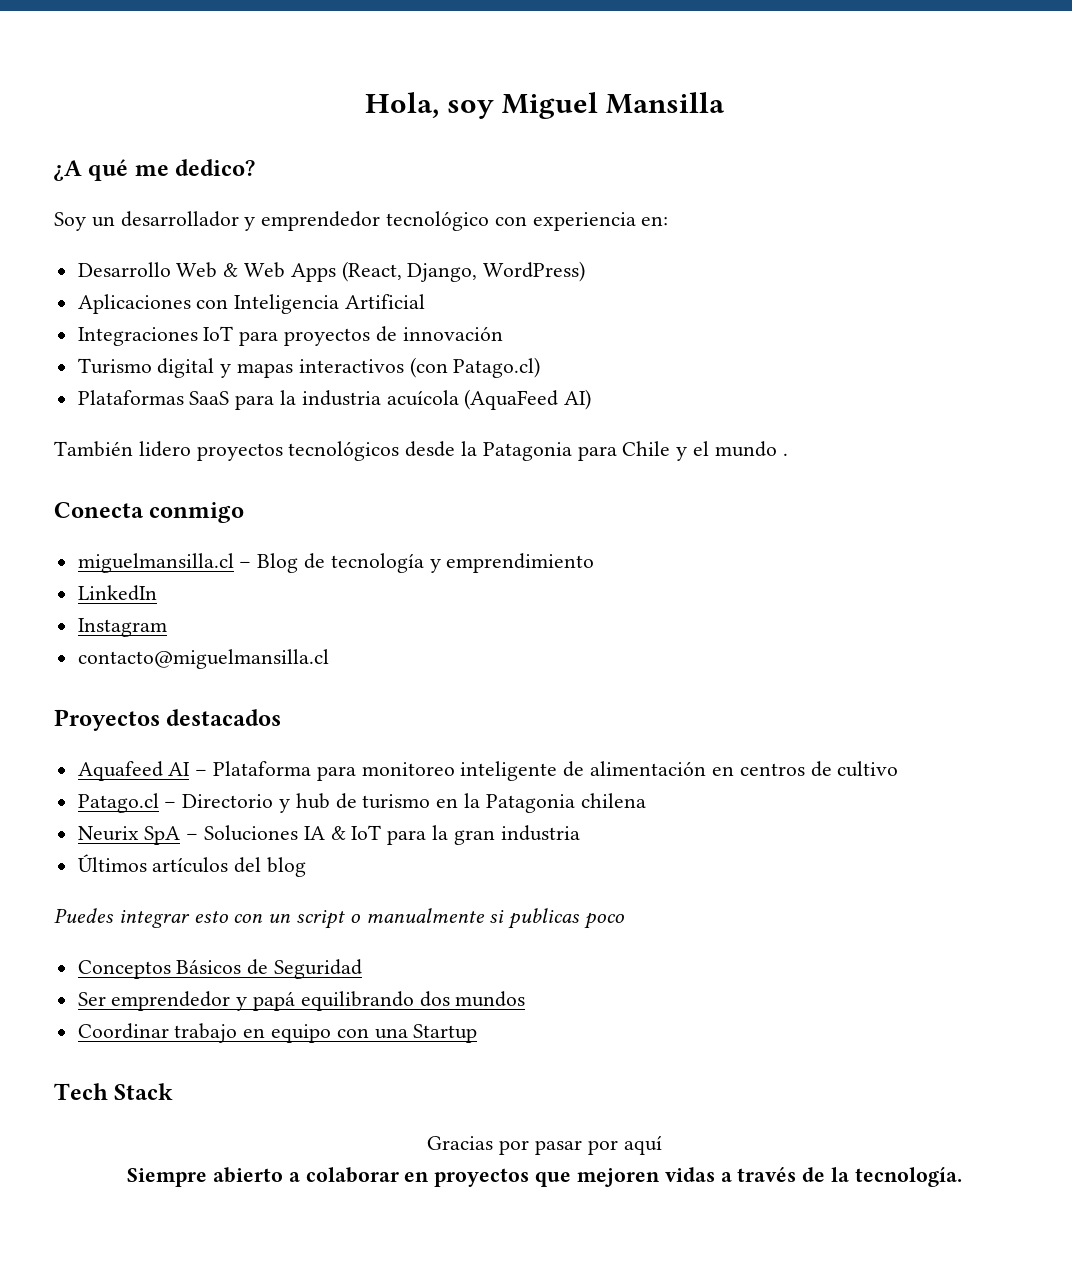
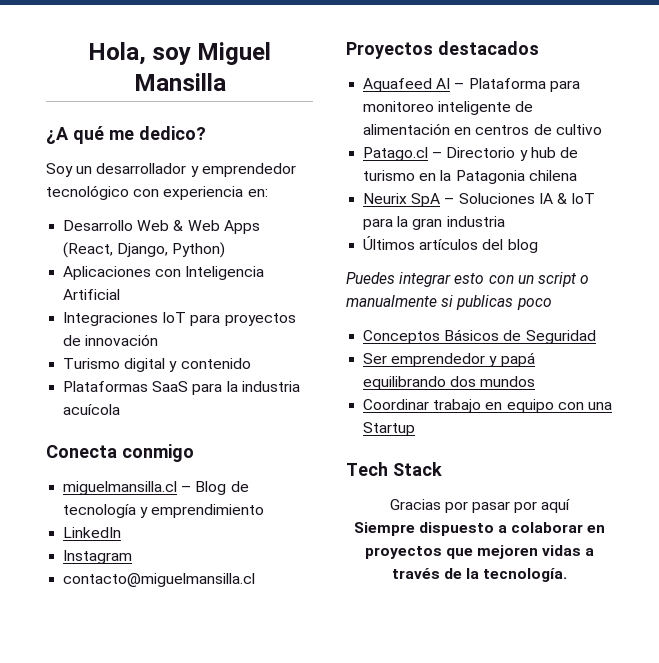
- Desarrollo Web & Web Apps (React, Django, WordPress)
+ Desarrollo Web & Web Apps (React, Django, Python)
- Turismo digital y mapas interactivos (con Patago.cl)
+ Turismo digital y contenido
- Plataformas SaaS para la industria acuícola (AquaFeed AI)
- También lidero proyectos tecnológicos desde la Patagonia para Chile y el mundo .
+ Plataformas SaaS para la industria acuícola
- Siempre abierto a colaborar en proyectos que mejoren vidas a través de la tecnología.
+ Siempre dispuesto a colaborar en proyectos que mejoren vidas a través de la tecnología.

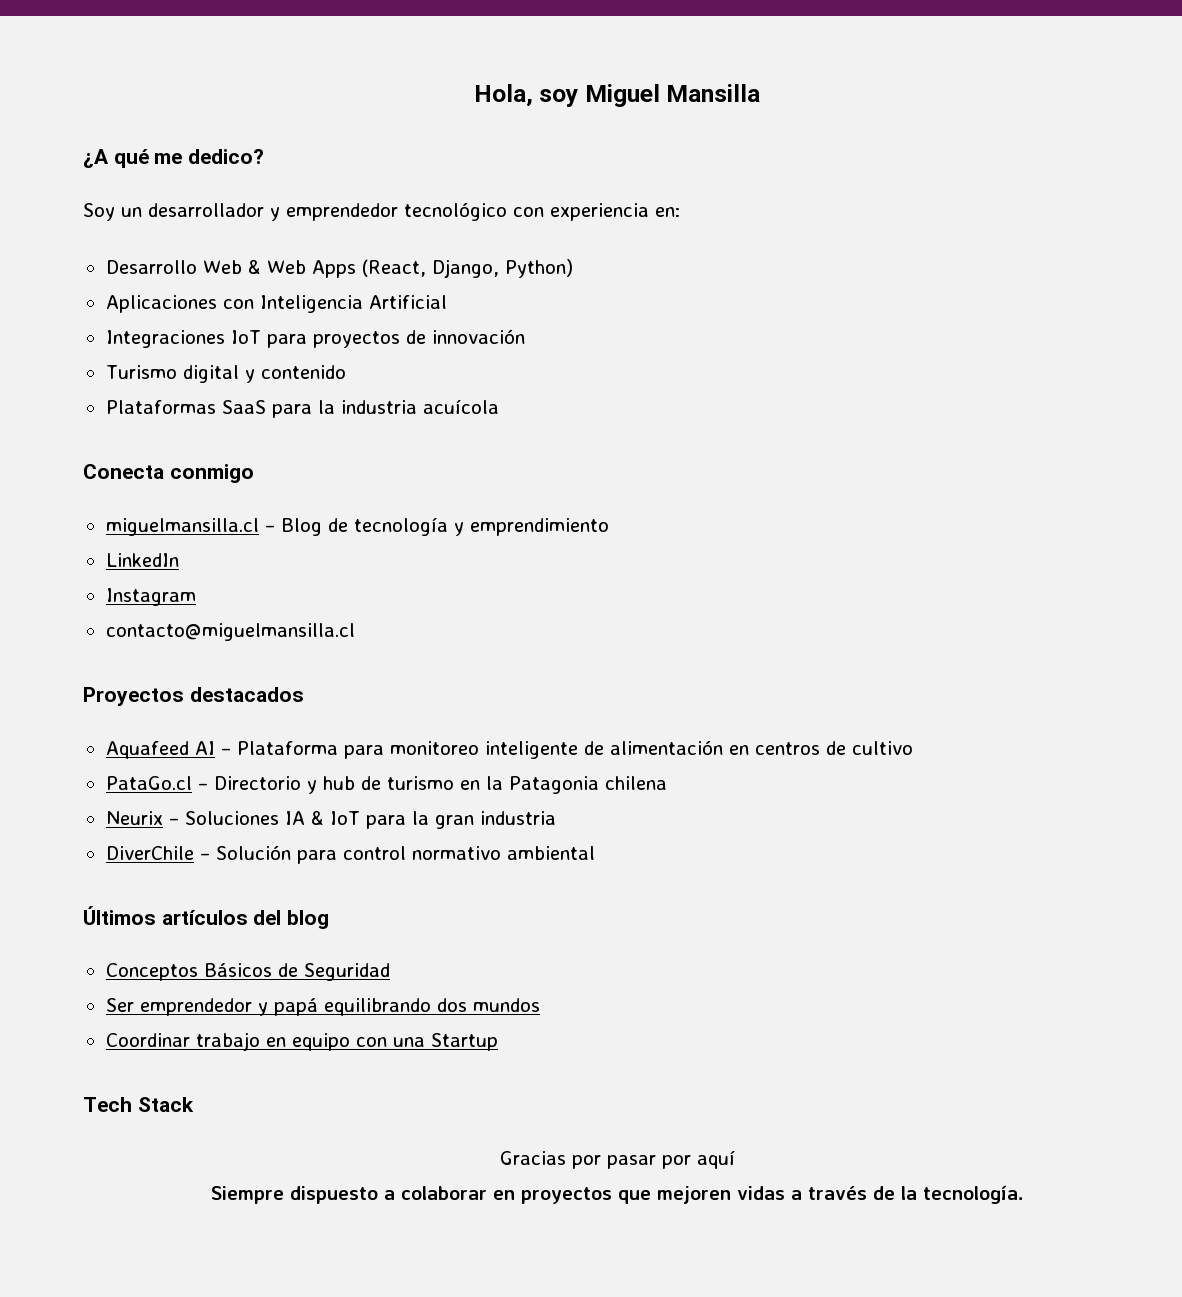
- Patago.cl – Directorio y hub de turismo en la Patagonia chilena
+ PataGo.cl – Directorio y hub de turismo en la Patagonia chilena
- Neurix SpA – Soluciones IA & IoT para la gran industria
+ Neurix – Soluciones IA & IoT para la gran industria
+ DiverChile – Solución para control normativo ambiental
  Últimos artículos del blog
- Puedes integrar esto con un script o manualmente si publicas poco

